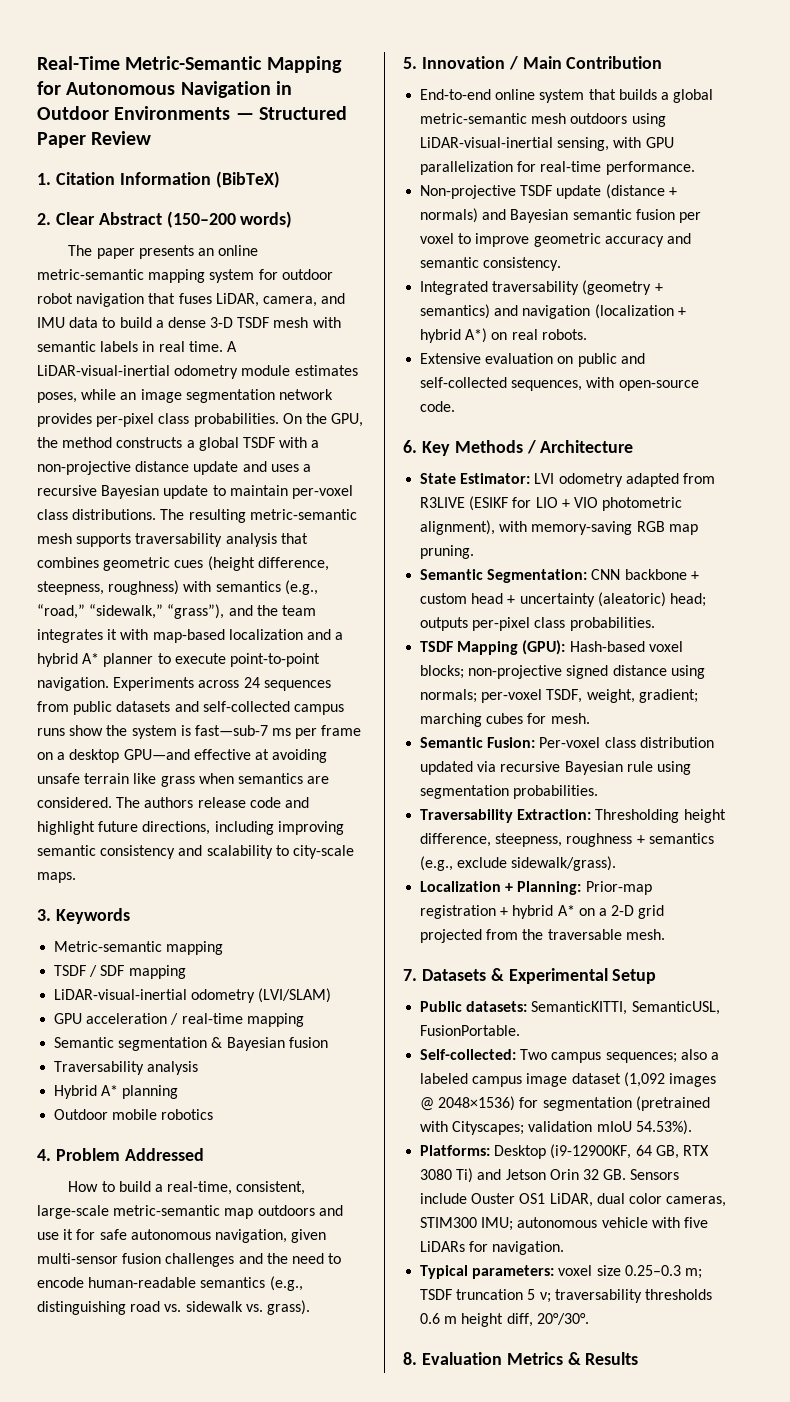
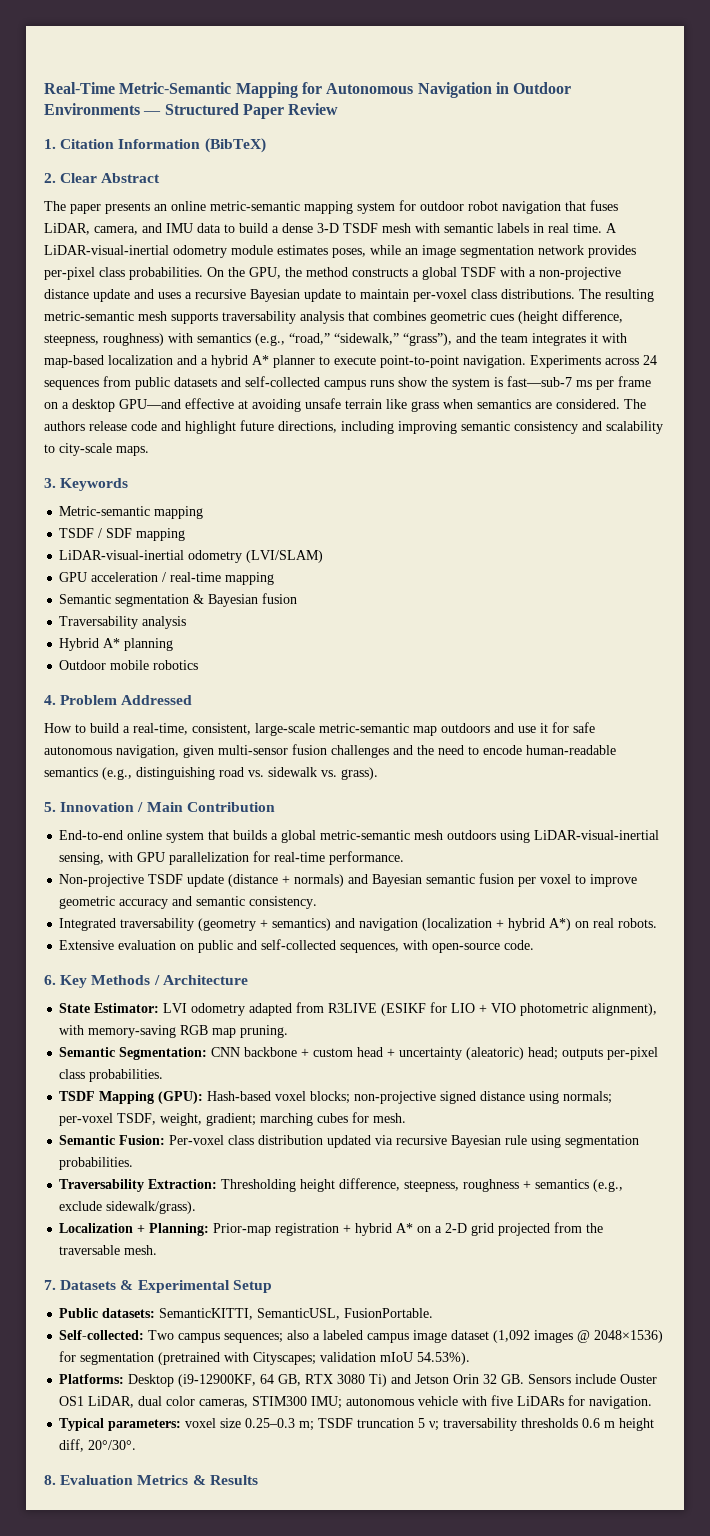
- 2. Clear Abstract (150–200 words)
+ 2. Clear Abstract

